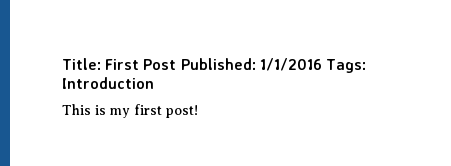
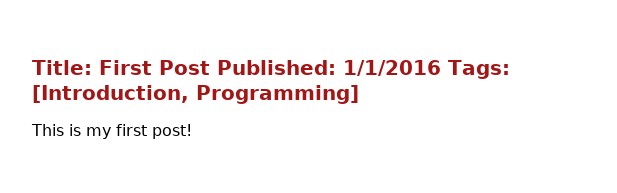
- Title: First Post Published: 1/1/2016 Tags: Introduction
+ Title: First Post Published: 1/1/2016 Tags: [Introduction, Programming]

